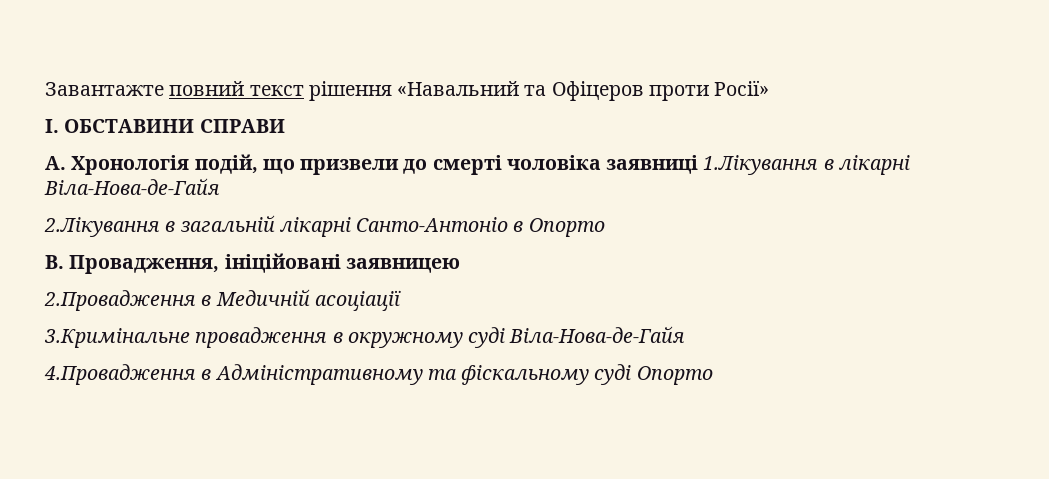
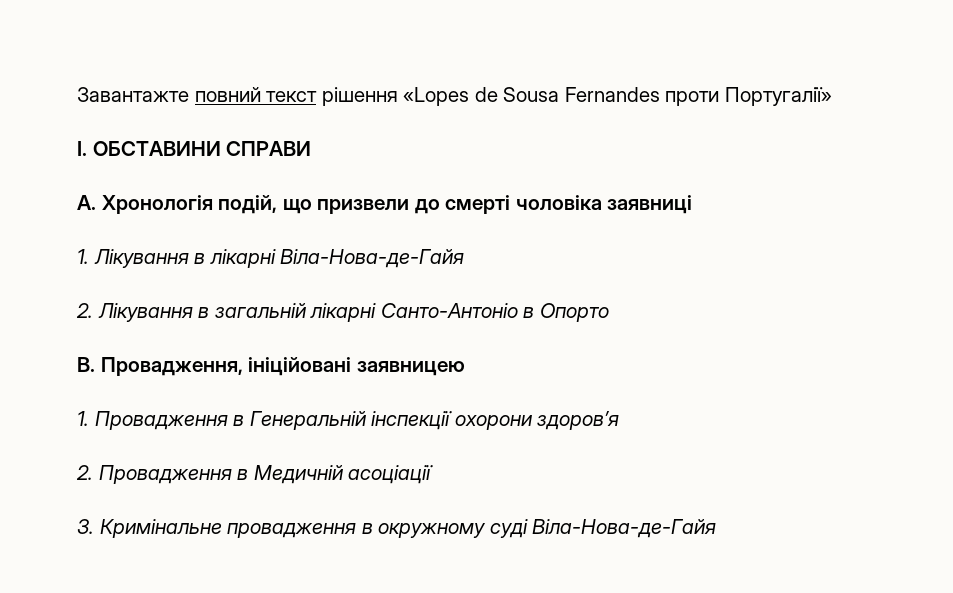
- Завантажте повний текст рішення «Навальний та Офіцеров проти Росії»
+ Завантажте повний текст рішення «Lopes de Sousa Fernandes проти Португалії»
- A. Хронологія подій, що призвели до смерті чоловіка заявниці 1.Лікування в лікарні Віла-Нова-де-Гайя
+ A. Хронологія подій, що призвели до смерті чоловіка заявниці
+ 1. Лікування в лікарні Віла-Нова-де-Гайя
- 2.Лікування в загальній лікарні Санто-Антоніо в Опорто
+ 2. Лікування в загальній лікарні Санто-Антоніо в Опорто
- 2.Провадження в Медичній асоціації
+ 1. Провадження в Генеральній інспекції охорони здоров’я
+ 2. Провадження в Медичній асоціації
- 3.Кримінальне провадження в окружному суді Віла-Нова-де-Гайя
+ 3. Кримінальне провадження в окружному суді Віла-Нова-де-Гайя
- 4.Провадження в Адміністративному та фіскальному суді Опорто

